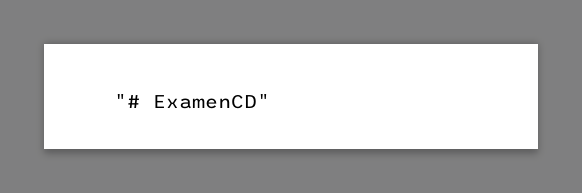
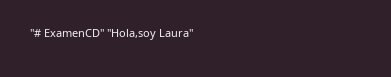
- "# ExamenCD"
+ "# ExamenCD" "Hola,soy Laura"

